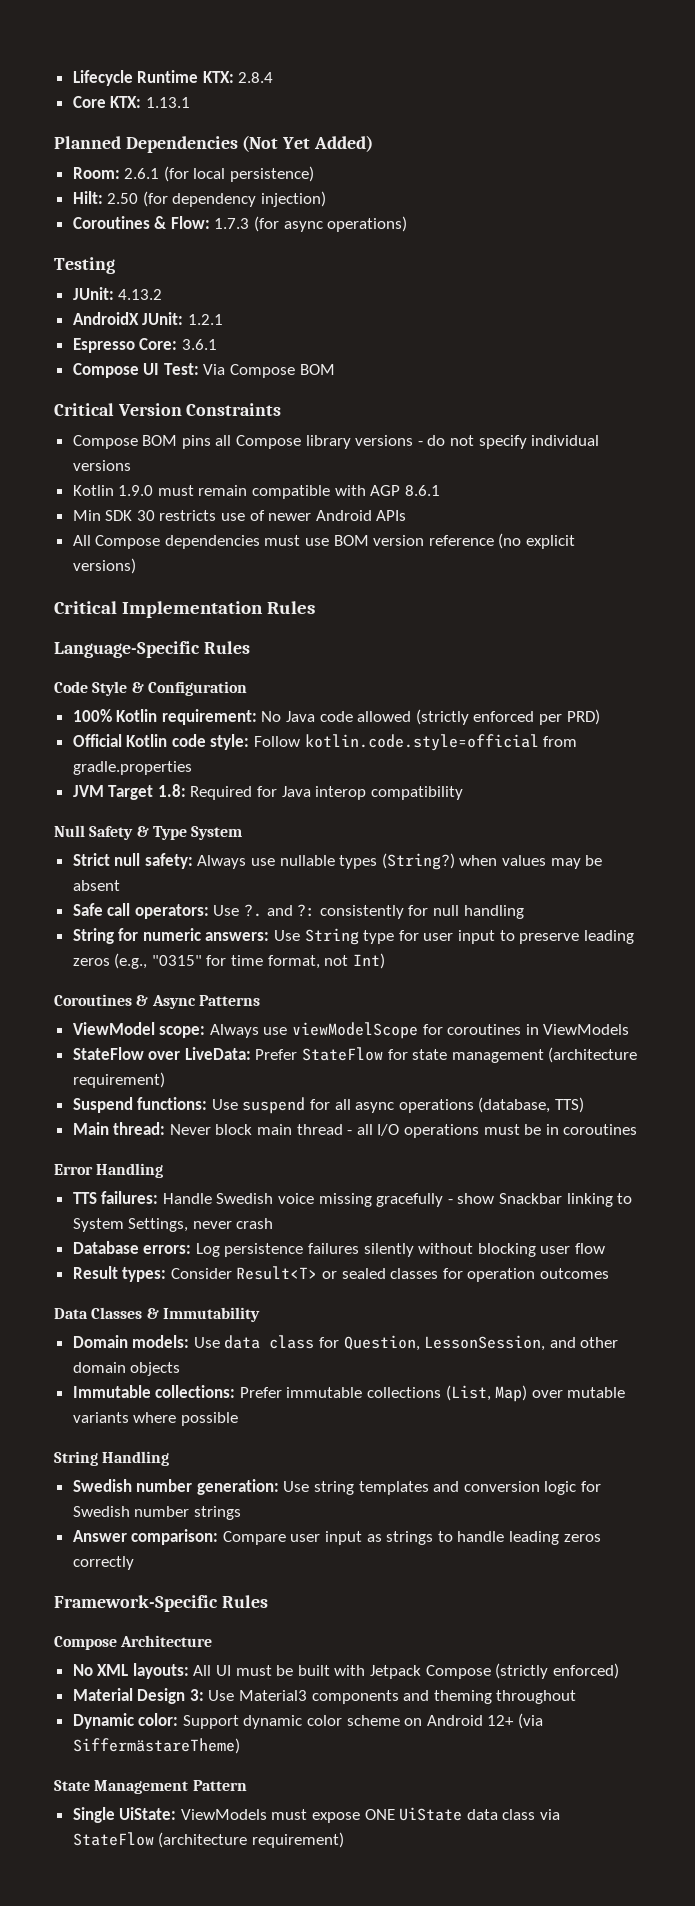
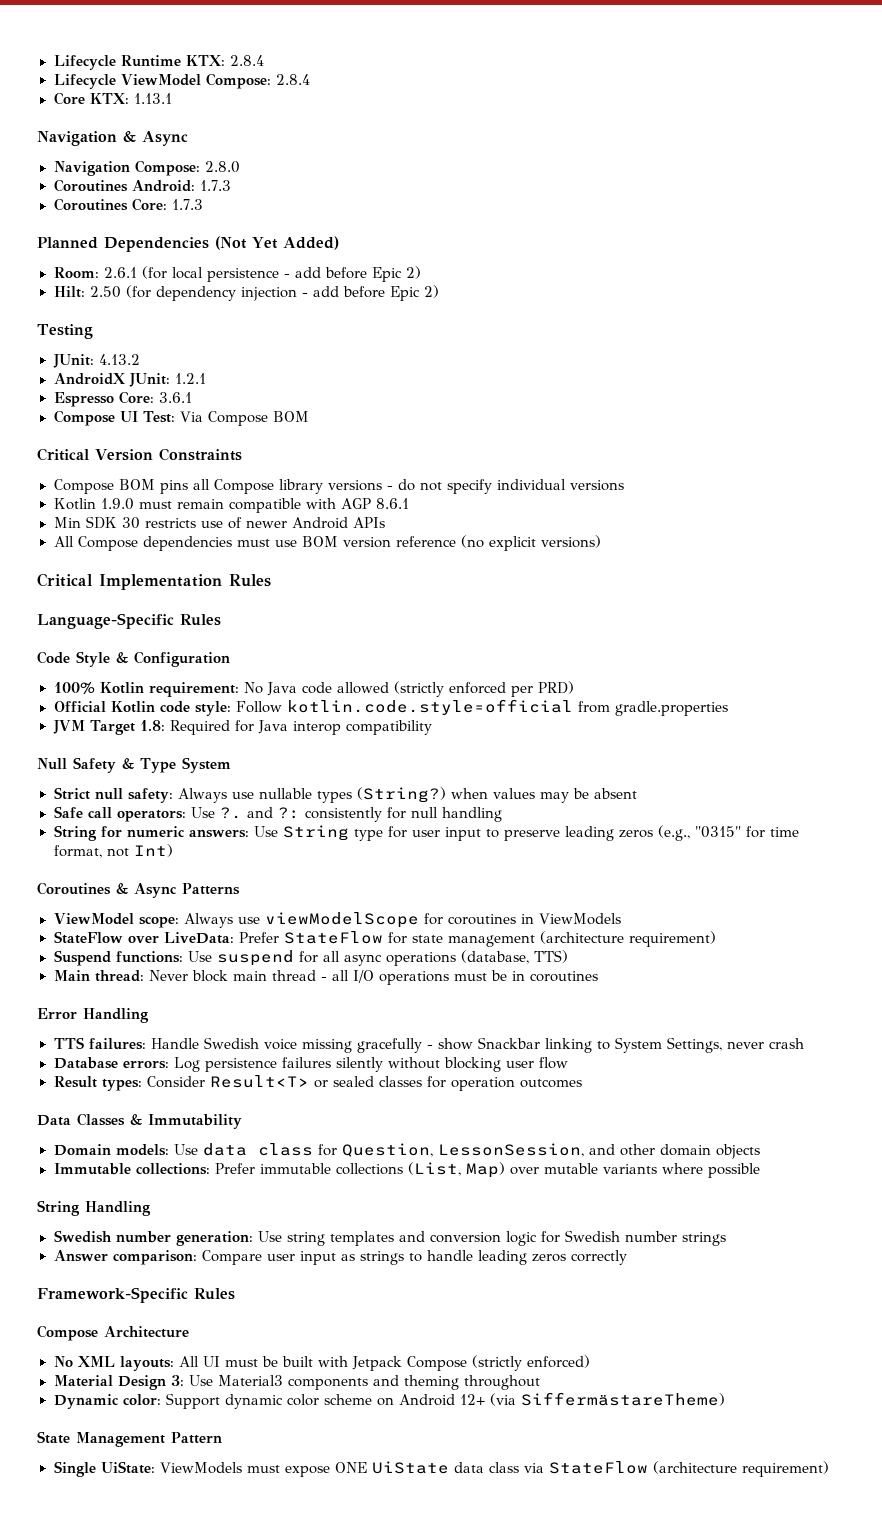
+ Lifecycle ViewModel Compose: 2.8.4
+ Navigation & Async
+ Navigation Compose: 2.8.0
+ Coroutines Android: 1.7.3
+ Coroutines Core: 1.7.3
- Room: 2.6.1 (for local persistence)
- Hilt: 2.50 (for dependency injection)
- Coroutines & Flow: 1.7.3 (for async operations)
+ Room: 2.6.1 (for local persistence - add before Epic 2)
+ Hilt: 2.50 (for dependency injection - add before Epic 2)

